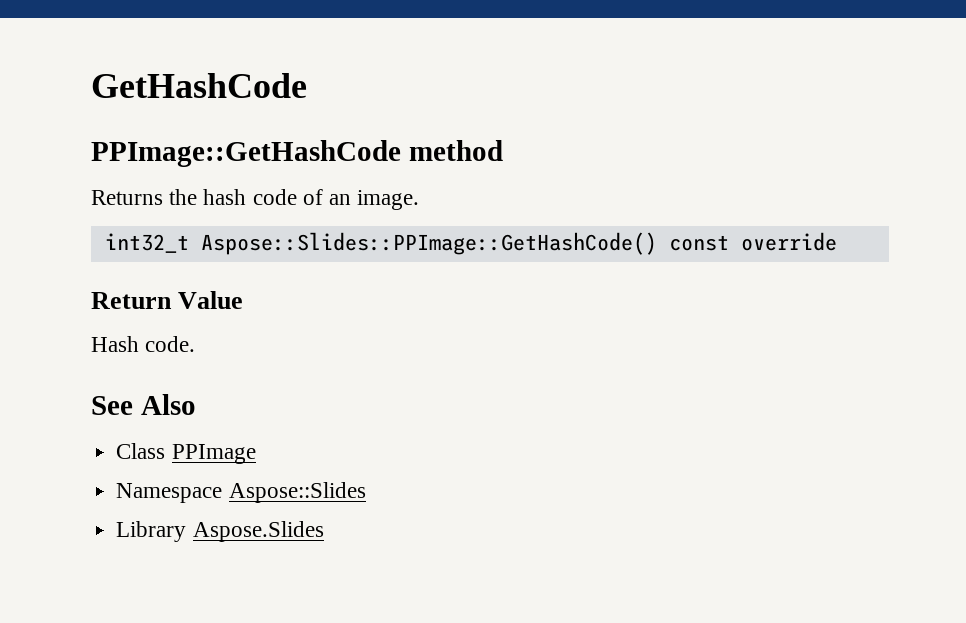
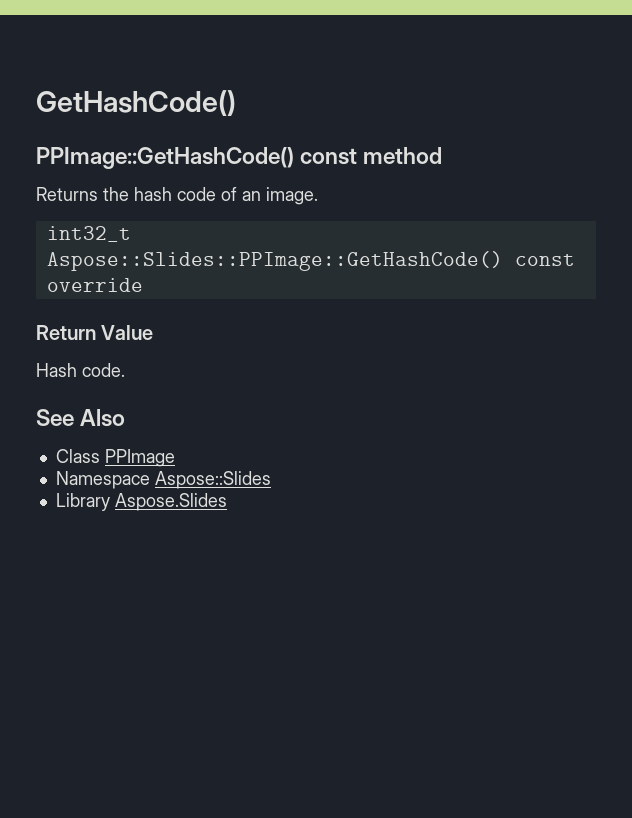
- GetHashCode
- PPImage::GetHashCode method
+ GetHashCode()
+ PPImage::GetHashCode() const method

